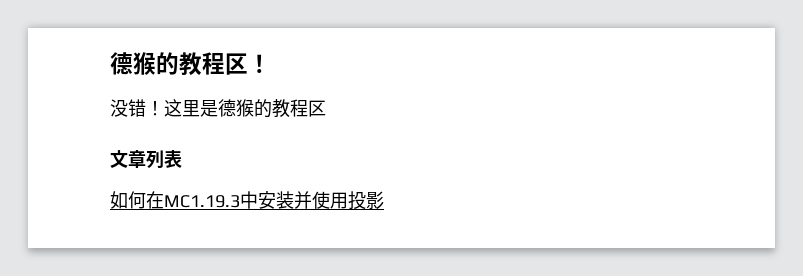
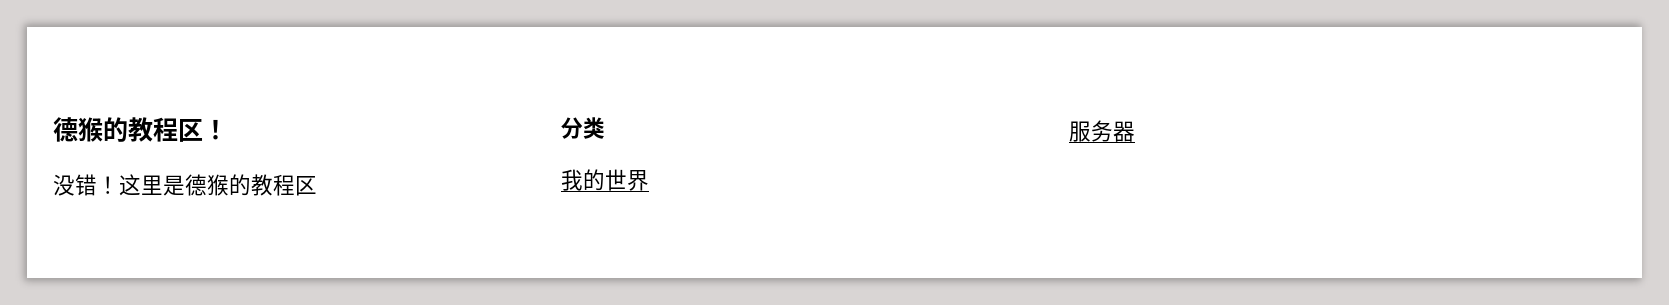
- 文章列表
- 如何在MC1.19.3中安装并使用投影
+ 分类
+ 我的世界
+ 服务器

